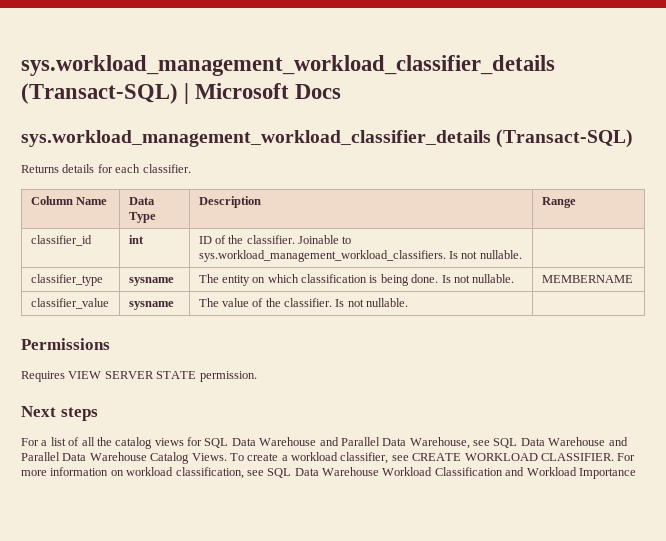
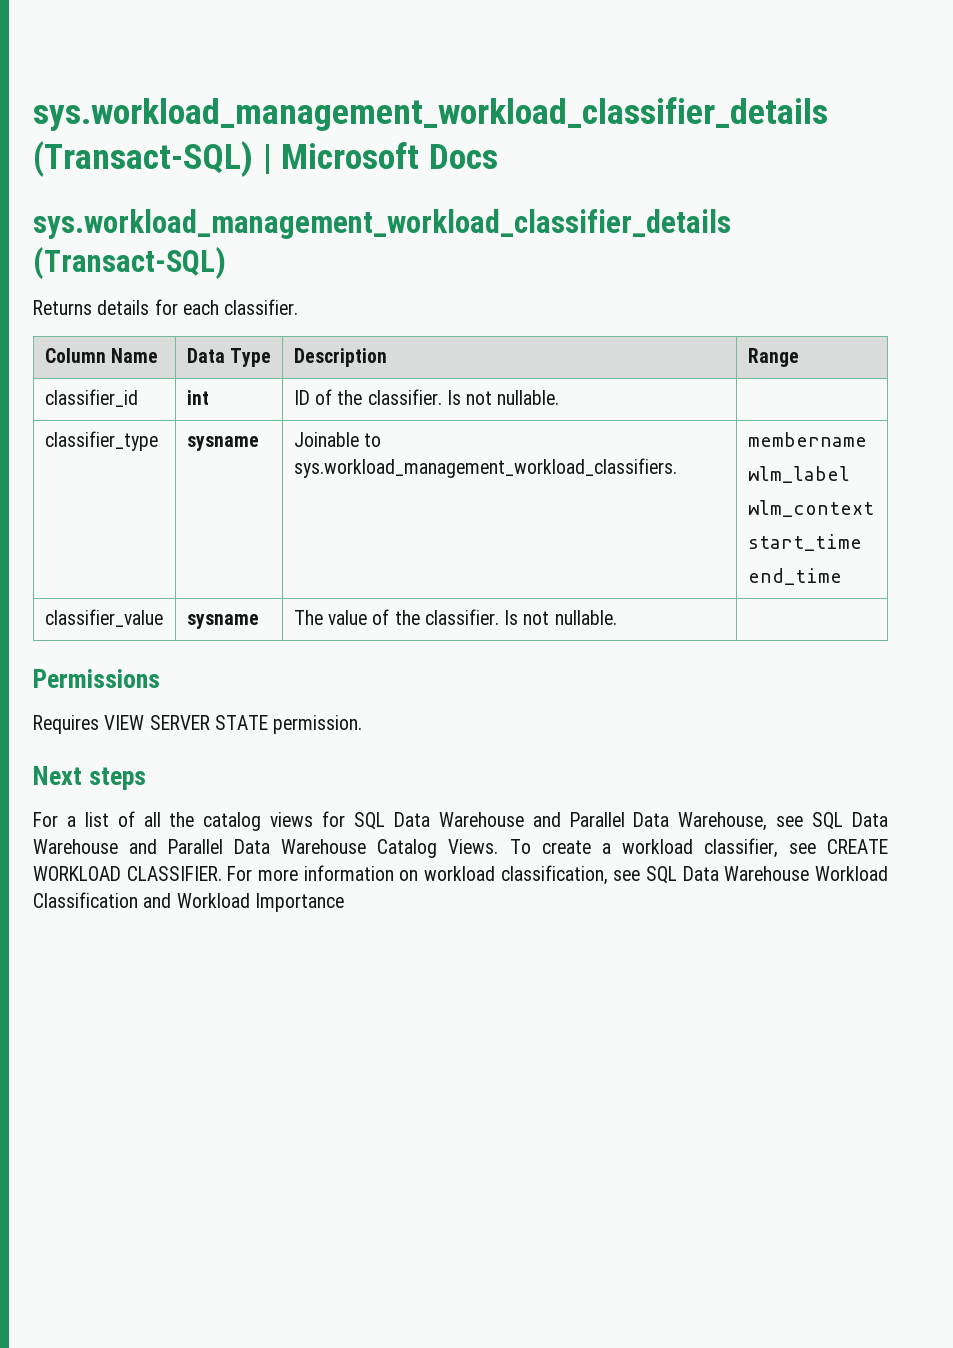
- classifier_id | int | ID of the classifier. Joinable to sys.workload_management_workload_classifiers. Is not nullable. |
+ classifier_id | int | ID of the classifier. Is not nullable. |
- classifier_type | sysname | The entity on which classification is being done. Is not nullable. | MEMBERNAME
+ classifier_type | sysname | Joinable to sys.workload_management_workload_classifiers. | membername
+ wlm_label
+ wlm_context
+ start_time
+ end_time

